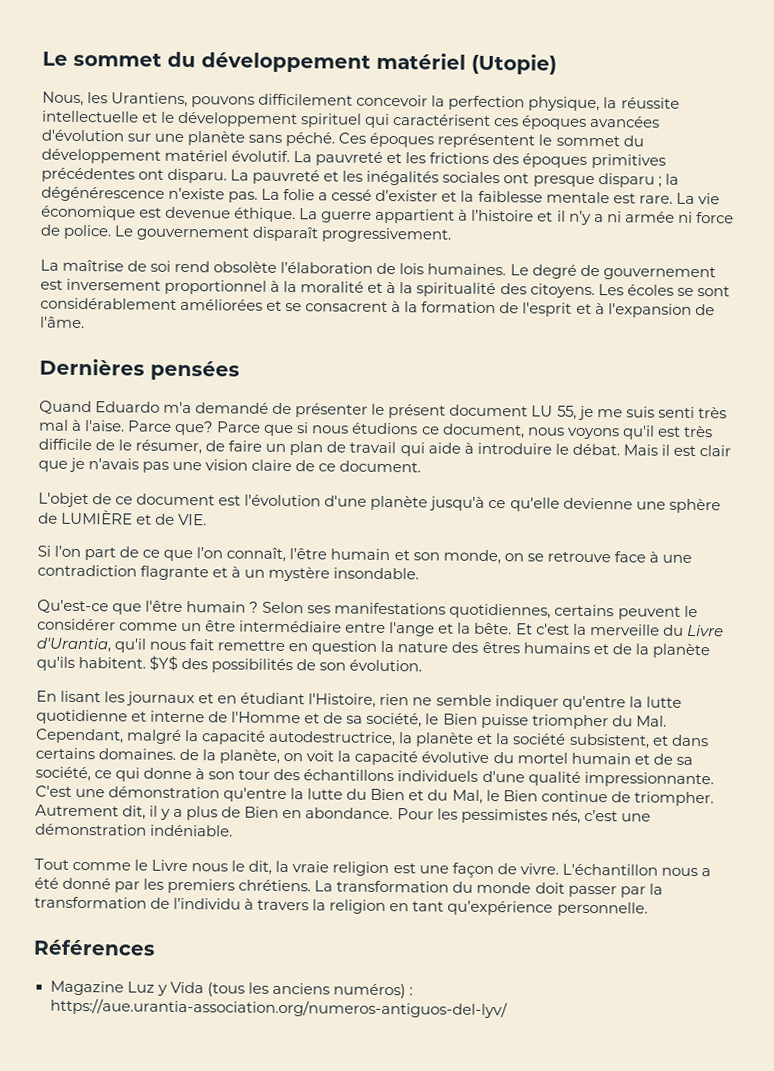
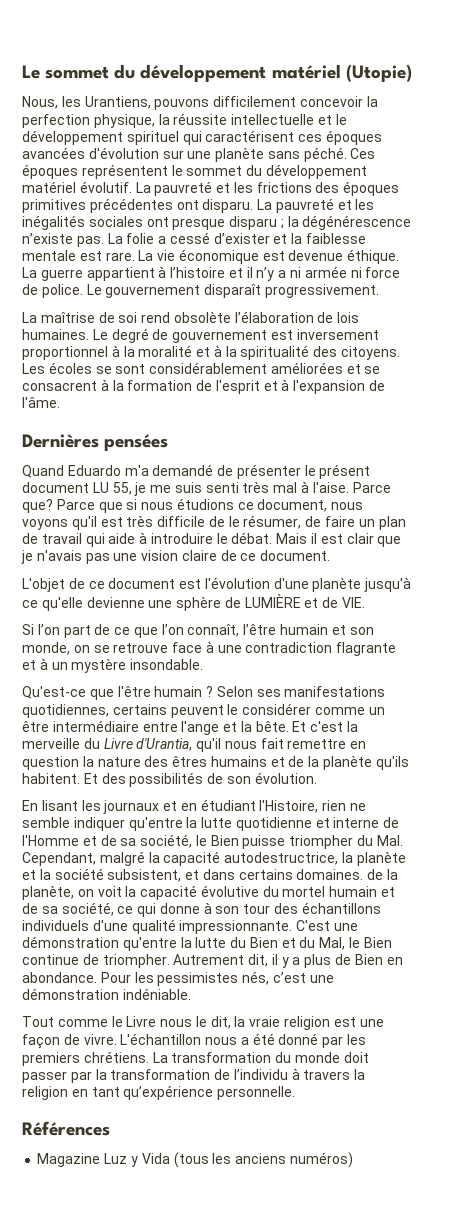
- $Y$ des possibilités de son évolution.
+ Et des possibilités de son évolution.
- Magazine Luz y Vida (tous les anciens numéros) : https://aue.urantia-association.org/numeros-antiguos-del-lyv/
+ Magazine Luz y Vida (tous les anciens numéros)

